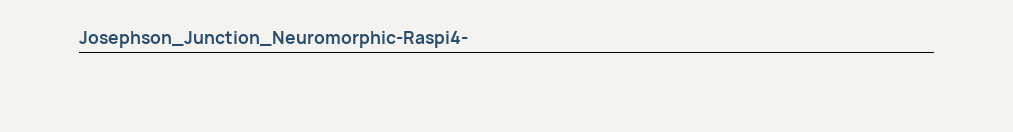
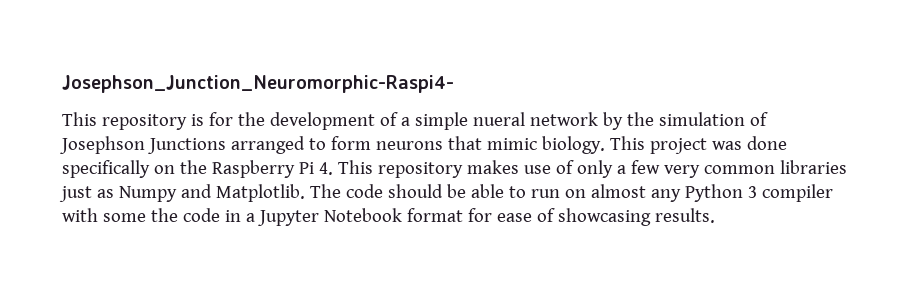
+ This repository is for the development of a simple nueral network by the simulation of Josephson Junctions arranged to form neurons that mimic biology. This project was done specifically on the Raspberry Pi 4. This repository makes use of only a few very common libraries just as Numpy and Matplotlib. The code should be able to run on almost any Python 3 compiler with some the code in a Jupyter Notebook format for ease of showcasing results.

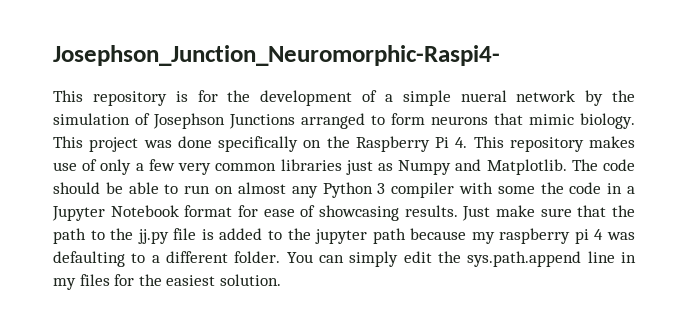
+ Just make sure that the path to the jj.py file is added to the jupyter path because my raspberry pi 4 was defaulting to a different folder. You can simply edit the sys.path.append line in my files for the easiest solution.

